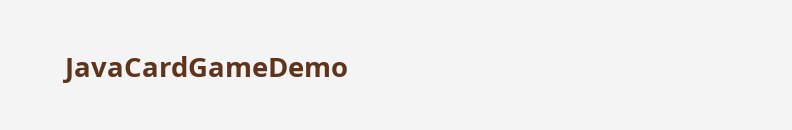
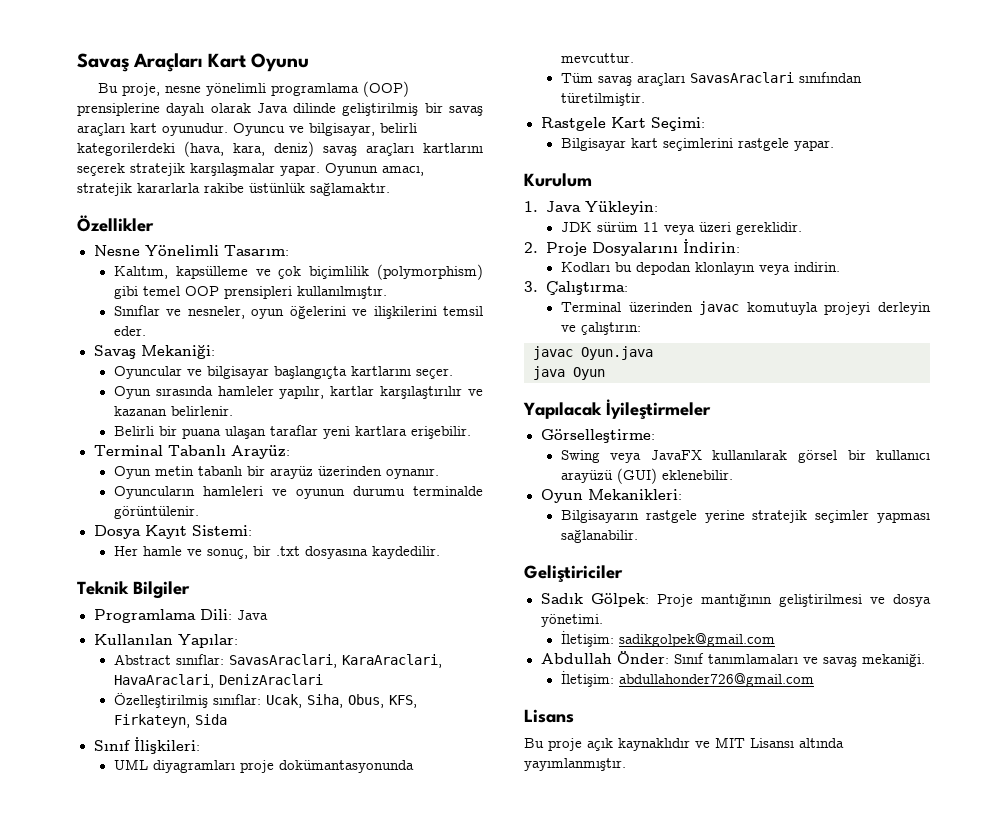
- JavaCardGameDemo
+ Savaş Araçları Kart Oyunu
+ Bu proje, nesne yönelimli programlama (OOP) prensiplerine dayalı olarak Java dilinde geliştirilmiş bir savaş araçları kart oyunudur. Oyuncu ve bilgisayar, belirli kategorilerdeki (hava, kara, deniz) savaş araçları kartlarını seçerek stratejik karşılaşmalar yapar. Oyunun amacı, stratejik kararlarla rakibe üstünlük sağlamaktır.
+ Özellikler
+ Nesne Yönelimli Tasarım:
+ Kalıtım, kapsülleme ve çok biçimlilik (polymorphism) gibi temel OOP prensipleri kullanılmıştır.
+ Sınıflar ve nesneler, oyun öğelerini ve ilişkilerini temsil eder.
+ Savaş Mekaniği:
+ Oyuncular ve bilgisayar başlangıçta kartlarını seçer.
+ Oyun sırasında hamleler yapılır, kartlar karşılaştırılır ve kazanan belirlenir.
+ Belirli bir puana ulaşan taraflar yeni kartlara erişebilir.
+ Terminal Tabanlı Arayüz:
+ Oyun metin tabanlı bir arayüz üzerinden oynanır.
+ Oyuncuların hamleleri ve oyunun durumu terminalde görüntülenir.
+ Dosya Kayıt Sistemi:
+ Her hamle ve sonuç, bir .txt dosyasına kaydedilir.
+ Teknik Bilgiler
+ Programlama Dili: Java
+ Kullanılan Yapılar:
+ Abstract sınıflar: SavasAraclari, KaraAraclari, HavaAraclari, DenizAraclari
+ Özelleştirilmiş sınıflar: Ucak, Siha, Obus, KFS, Firkateyn, Sida
+ Sınıf İlişkileri:
+ UML diyagramları proje dokümantasyonunda mevcuttur.
+ Tüm savaş araçları SavasAraclari sınıfından türetilmiştir.
+ Rastgele Kart Seçimi:
+ Bilgisayar kart seçimlerini rastgele yapar.
+ Kurulum
+ 1. Java Yükleyin:
+ JDK sürüm 11 veya üzeri gereklidir.
+ 2. Proje Dosyalarını İndirin:
+ Kodları bu depodan klonlayın veya indirin.
+ 3. Çalıştırma:
+ Terminal üzerinden javac komutuyla projeyi derleyin ve çalıştırın:
+ javac Oyun.java
+ java Oyun
+ Yapılacak İyileştirmeler
+ Görselleştirme:
+ Swing veya JavaFX kullanılarak görsel bir kullanıcı arayüzü (GUI) eklenebilir.
+ Oyun Mekanikleri:
+ Bilgisayarın rastgele yerine stratejik seçimler yapması sağlanabilir.
+ Geliştiriciler
+ Sadık Gölpek: Proje mantığının geliştirilmesi ve dosya yönetimi.
+ İletişim: sadikgolpek@gmail.com
+ Abdullah Önder: Sınıf tanımlamaları ve savaş mekaniği.
+ İletişim: abdullahonder726@gmail.com
+ Lisans
+ Bu proje açık kaynaklıdır ve MIT Lisansı altında yayımlanmıştır.

